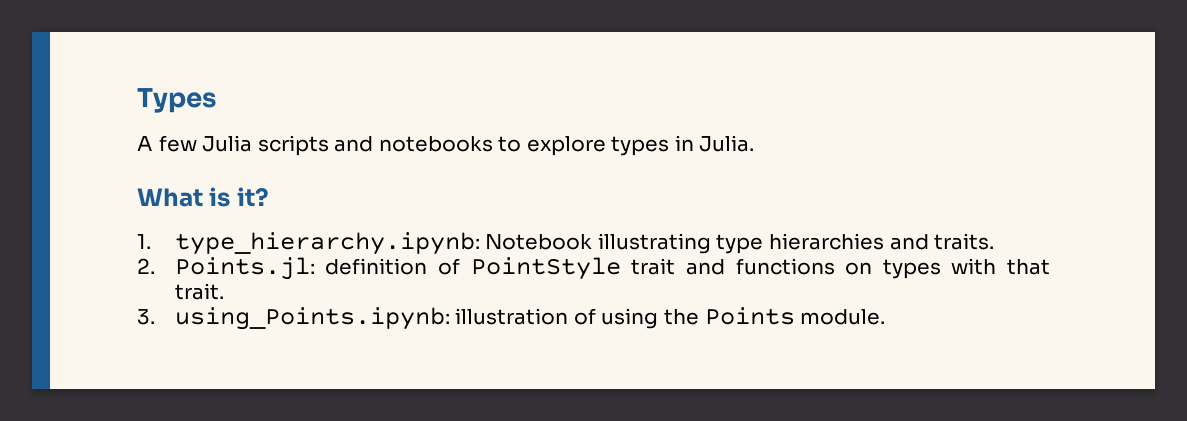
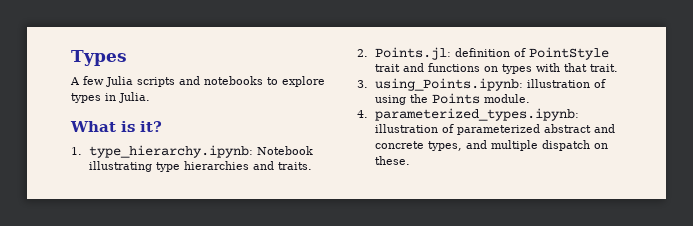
+ 4. parameterized_types.ipynb: illustration of parameterized abstract and concrete types, and multiple dispatch on these.

